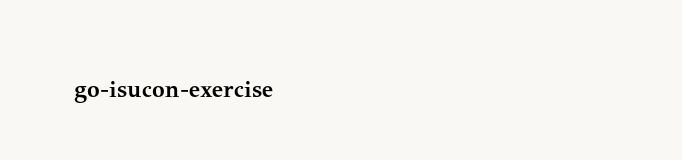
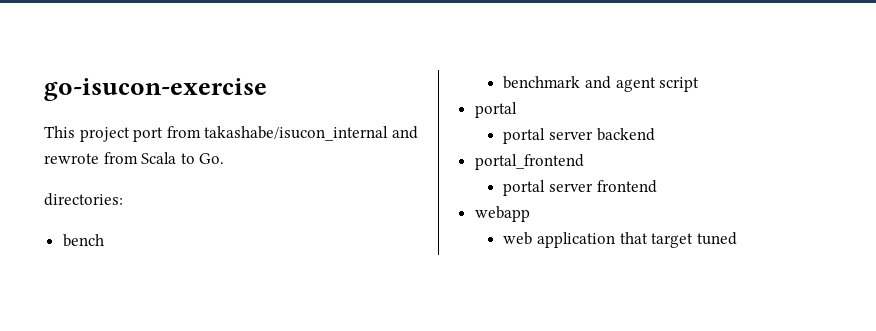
+ This project port from takashabe/isucon_internal and rewrote from Scala to Go.
+ directories:
+ bench
+ benchmark and agent script
+ portal
+ portal server backend
+ portal_frontend
+ portal server frontend
+ webapp
+ web application that target tuned

